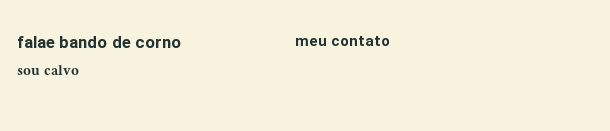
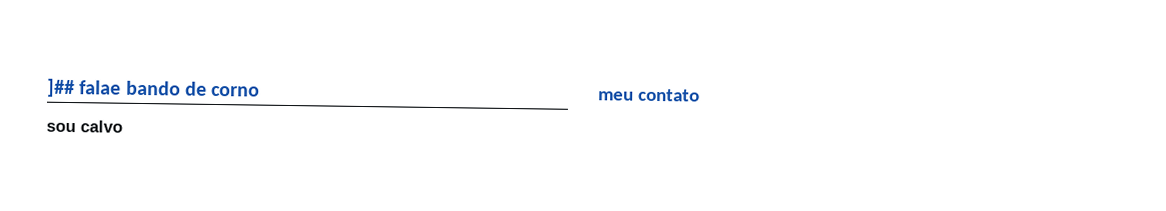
- falae bando de corno
+ ]## falae bando de corno

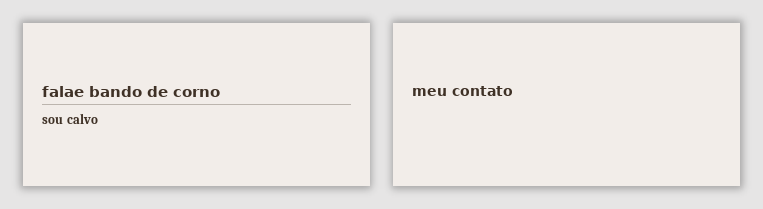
- ]## falae bando de corno
+ falae bando de corno

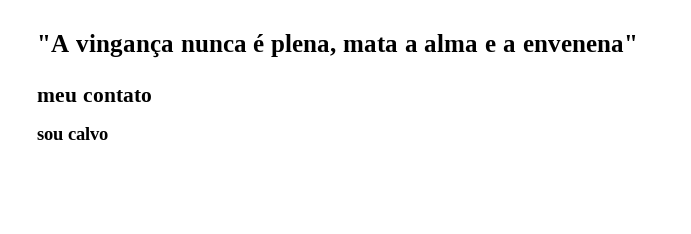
- falae bando de corno
+ "A vingança nunca é plena, mata a alma e a envenena"
+ meu contato
- meu contato

